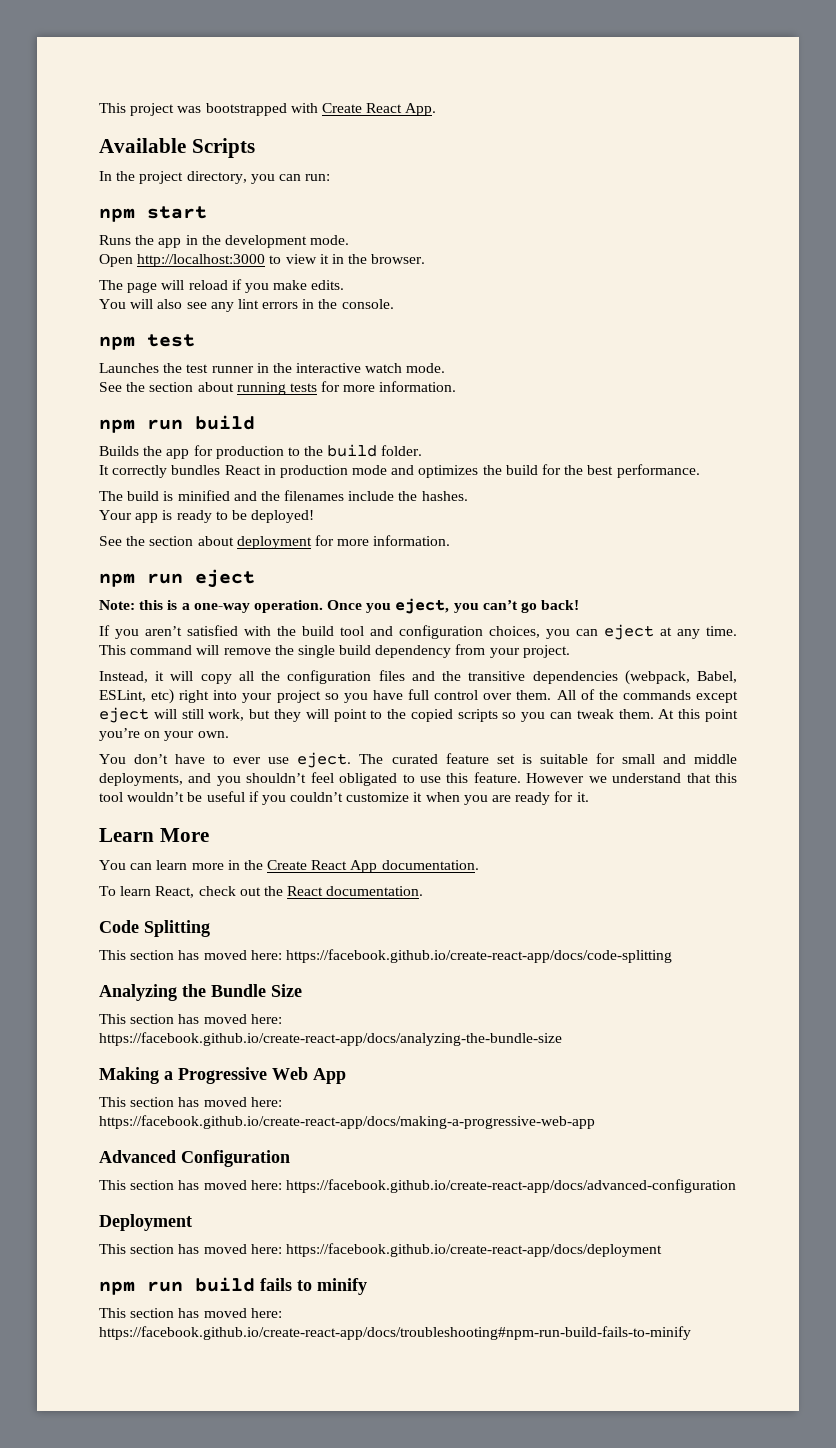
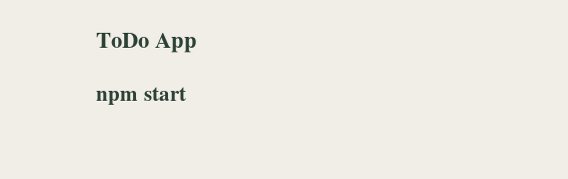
- This project was bootstrapped with Create React App.
- Available Scripts
- In the project directory, you can run:
+ ToDo App
  npm start
- Runs the app in the development mode.
- Open http://localhost:3000 to view it in the browser.
- The page will reload if you make edits.
- You will also see any lint errors in the console.
- npm test
- Launches the test runner in the interactive watch mode.
- See the section about running tests for more information.
- npm run build
- Builds the app for production to the build folder.
- It correctly bundles React in production mode and optimizes the build for the best performance.
- The build is minified and the filenames include the hashes.
- Your app is ready to be deployed!
- See the section about deployment for more information.
- npm run eject
- Note: this is a one-way operation. Once you eject, you can’t go back!
- If you aren’t satisfied with the build tool and configuration choices, you can eject at any time. This command will remove the single build dependency from your project.
- Instead, it will copy all the configuration files and the transitive dependencies (webpack, Babel, ESLint, etc) right into your project so you have full control over them. All of the commands except eject will still work, but they will point to the copied scripts so you can tweak them. At this point you’re on your own.
- You don’t have to ever use eject. The curated feature set is suitable for small and middle deployments, and you shouldn’t feel obligated to use this feature. However we understand that this tool wouldn’t be useful if you couldn’t customize it when you are ready for it.
- Learn More
- You can learn more in the Create React App documentation.
- To learn React, check out the React documentation.
- Code Splitting
- This section has moved here: https://facebook.github.io/create-react-app/docs/code-splitting
- Analyzing the Bundle Size
- This section has moved here: https://facebook.github.io/create-react-app/docs/analyzing-the-bundle-size
- Making a Progressive Web App
- This section has moved here: https://facebook.github.io/create-react-app/docs/making-a-progressive-web-app
- Advanced Configuration
- This section has moved here: https://facebook.github.io/create-react-app/docs/advanced-configuration
- Deployment
- This section has moved here: https://facebook.github.io/create-react-app/docs/deployment
- npm run build fails to minify
- This section has moved here: https://facebook.github.io/create-react-app/docs/troubleshooting#npm-run-build-fails-to-minify

